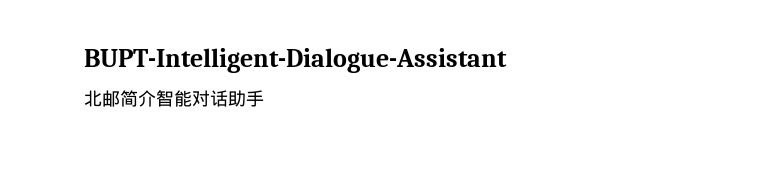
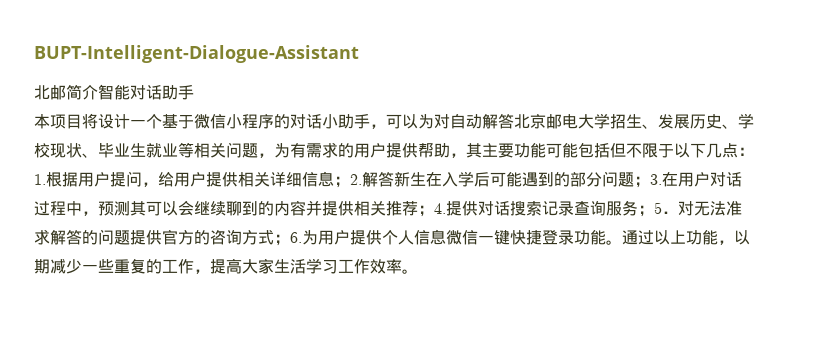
+ 本项目将设计一个基于微信小程序的对话小助手，可以为对自动解答北京邮电大学招生、发展历史、学校现状、毕业生就业等相关问题，为有需求的用户提供帮助，其主要功能可能包括但不限于以下几点：1.根据用户提问，给用户提供相关详细信息；2.解答新生在入学后可能遇到的部分问题；3.在用户对话过程中，预测其可以会继续聊到的内容并提供相关推荐；4.提供对话搜索记录查询服务；5．对无法准求解答的问题提供官方的咨询方式；6.为用户提供个人信息微信一键快捷登录功能。通过以上功能，以期减少一些重复的工作，提高大家生活学习工作效率。

